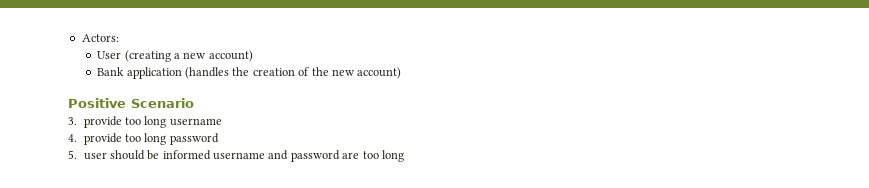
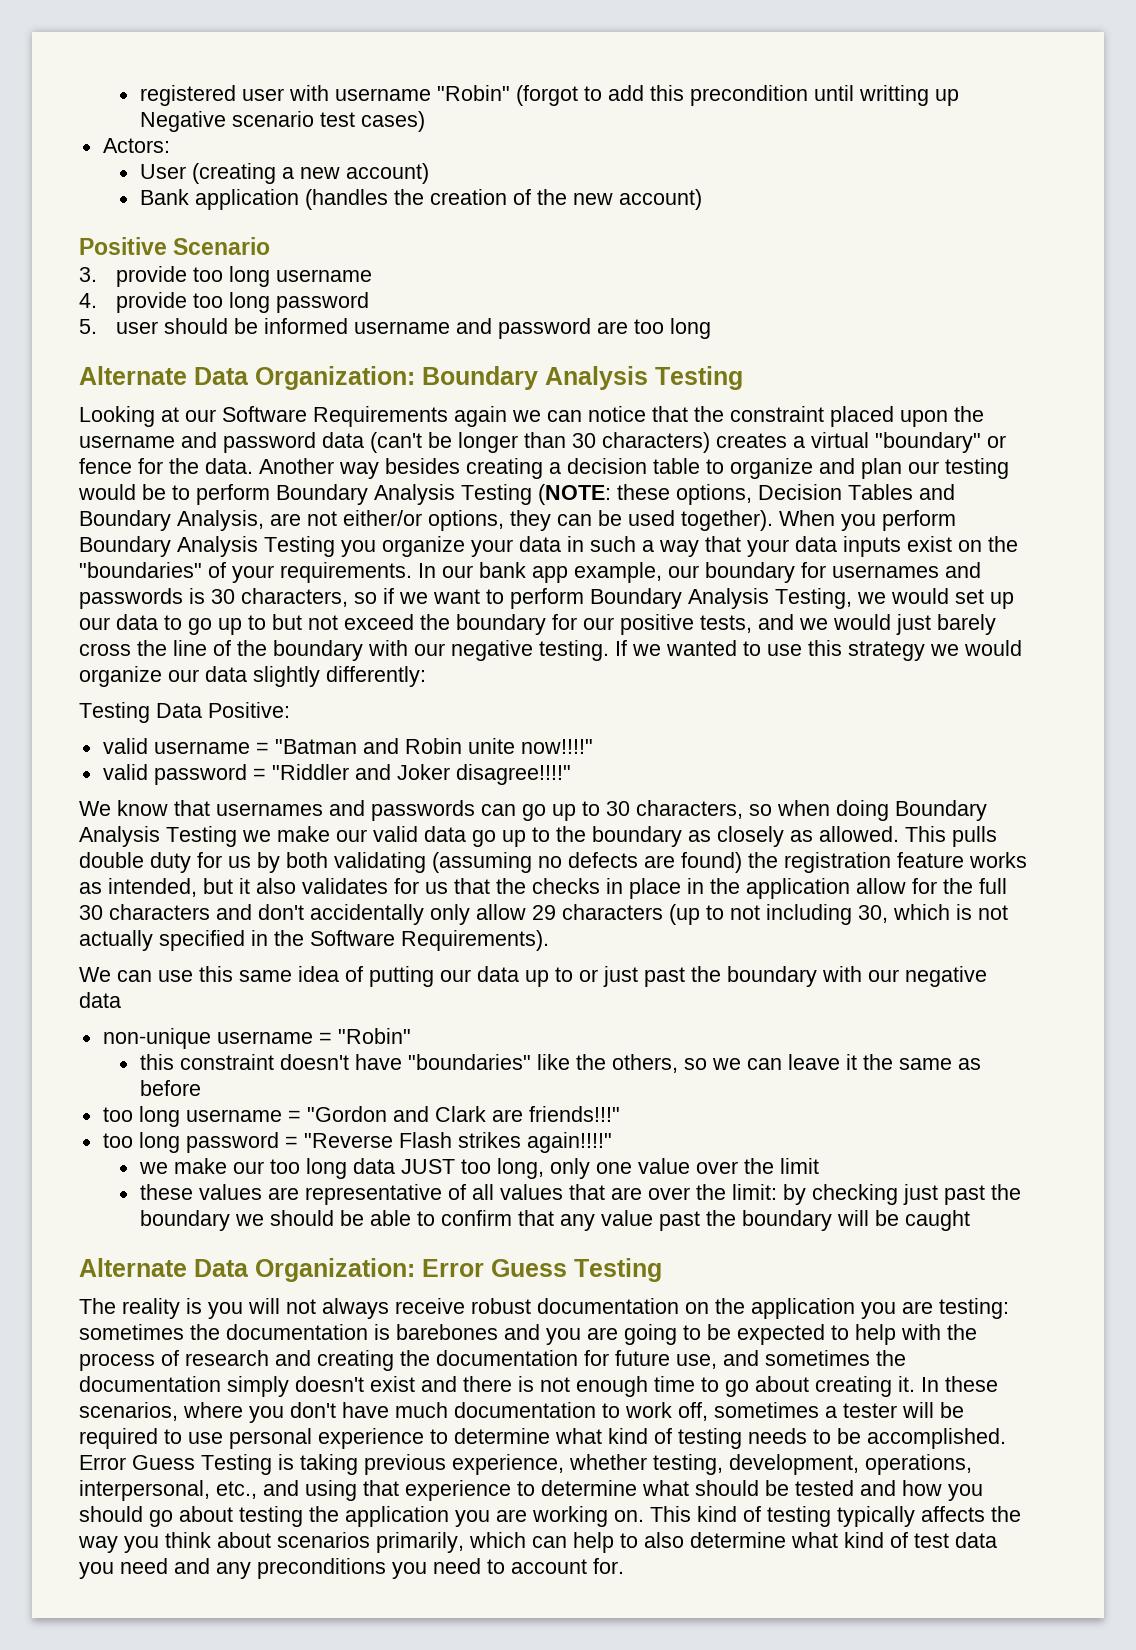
+ registered user with username "Robin" (forgot to add this precondition until writting up Negative scenario test cases)
+ Alternate Data Organization: Boundary Analysis Testing
+ Looking at our Software Requirements again we can notice that the constraint placed upon the username and password data (can't be longer than 30 characters) creates a virtual "boundary" or fence for the data. Another way besides creating a decision table to organize and plan our testing would be to perform Boundary Analysis Testing (NOTE: these options, Decision Tables and Boundary Analysis, are not either/or options, they can be used together). When you perform Boundary Analysis Testing you organize your data in such a way that your data inputs exist on the "boundaries" of your requirements. In our bank app example, our boundary for usernames and passwords is 30 characters, so if we want to perform Boundary Analysis Testing, we would set up our data to go up to but not exceed the boundary for our positive tests, and we would just barely cross the line of the boundary with our negative testing. If we wanted to use this strategy we would organize our data slightly differently:
+ Testing Data Positive:
+ valid username = "Batman and Robin unite now!!!!"
+ valid password = "Riddler and Joker disagree!!!!"
+ We know that usernames and passwords can go up to 30 characters, so when doing Boundary Analysis Testing we make our valid data go up to the boundary as closely as allowed. This pulls double duty for us by both validating (assuming no defects are found) the registration feature works as intended, but it also validates for us that the checks in place in the application allow for the full 30 characters and don't accidentally only allow 29 characters (up to not including 30, which is not actually specified in the Software Requirements).
+ We can use this same idea of putting our data up to or just past the boundary with our negative data
+ non-unique username = "Robin"
+ this constraint doesn't have "boundaries" like the others, so we can leave it the same as before
+ too long username = "Gordon and Clark are friends!!!"
+ too long password = "Reverse Flash strikes again!!!!"
+ we make our too long data JUST too long, only one value over the limit
+ these values are representative of all values that are over the limit: by checking just past the boundary we should be able to confirm that any value past the boundary will be caught
+ Alternate Data Organization: Error Guess Testing
+ The reality is you will not always receive robust documentation on the application you are testing: sometimes the documentation is barebones and you are going to be expected to help with the process of research and creating the documentation for future use, and sometimes the documentation simply doesn't exist and there is not enough time to go about creating it. In these scenarios, where you don't have much documentation to work off, sometimes a tester will be required to use personal experience to determine what kind of testing needs to be accomplished. Error Guess Testing is taking previous experience, whether testing, development, operations, interpersonal, etc., and using that experience to determine what should be tested and how you should go about testing the application you are working on. This kind of testing typically affects the way you think about scenarios primarily, which can help to also determine what kind of test data you need and any preconditions you need to account for.

